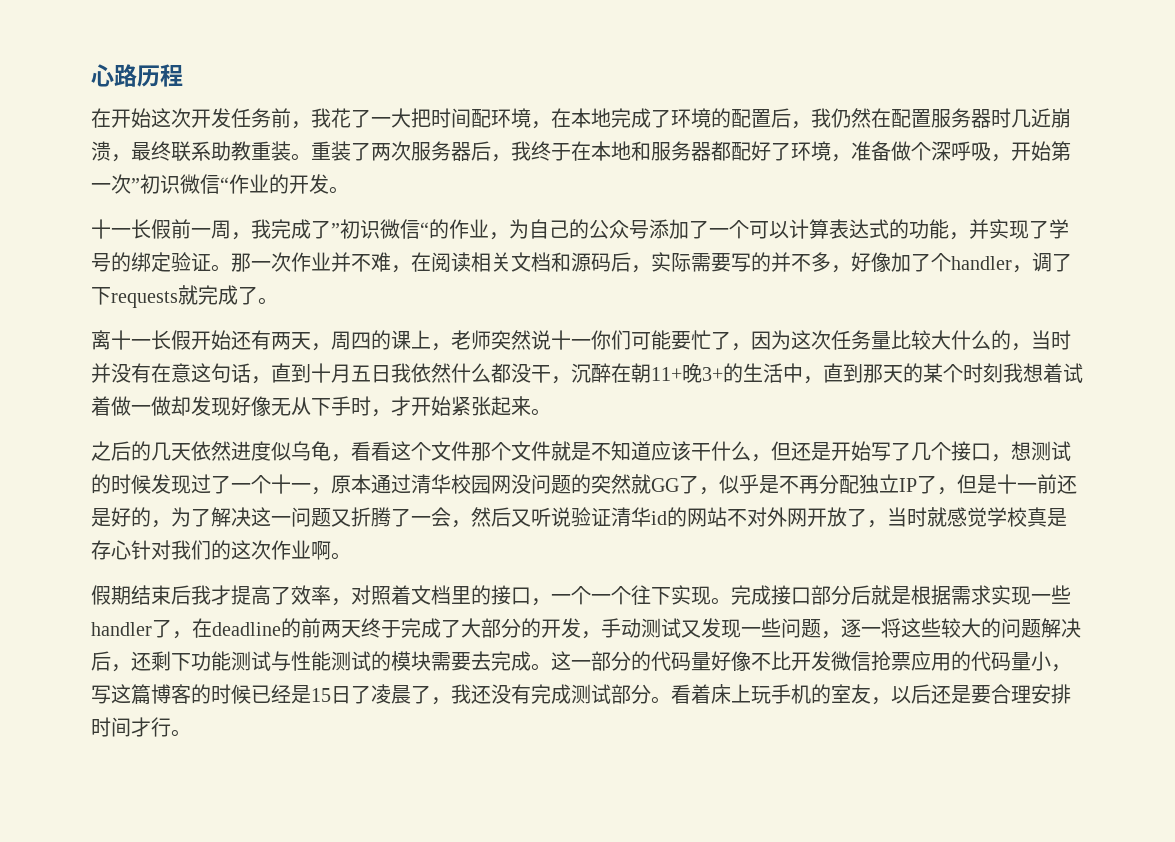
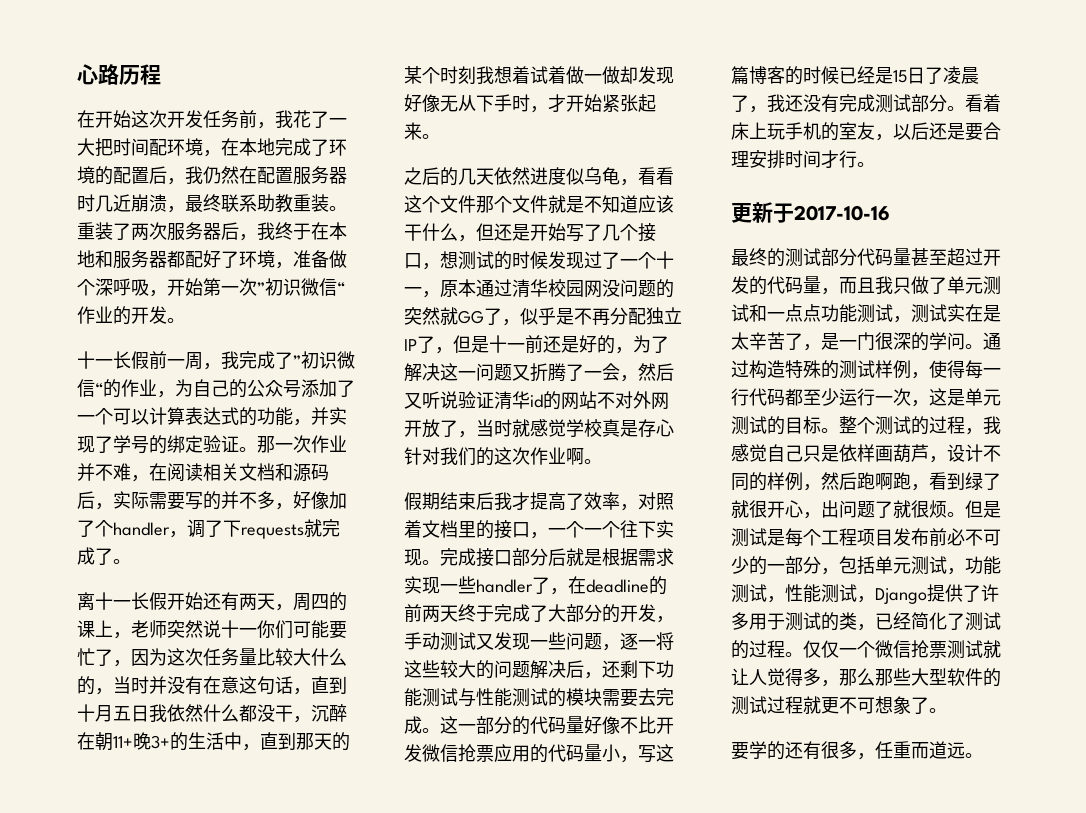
+ 更新于2017-10-16
+ 最终的测试部分代码量甚至超过开发的代码量，而且我只做了单元测试和一点点功能测试，测试实在是太辛苦了，是一门很深的学问。通过构造特殊的测试样例，使得每一行代码都至少运行一次，这是单元测试的目标。整个测试的过程，我感觉自己只是依样画葫芦，设计不同的样例，然后跑啊跑，看到绿了就很开心，出问题了就很烦。但是测试是每个工程项目发布前必不可少的一部分，包括单元测试，功能测试，性能测试，Django提供了许多用于测试的类，已经简化了测试的过程。仅仅一个微信抢票测试就让人觉得多，那么那些大型软件的测试过程就更不可想象了。
+ 要学的还有很多，任重而道远。

